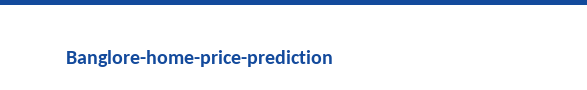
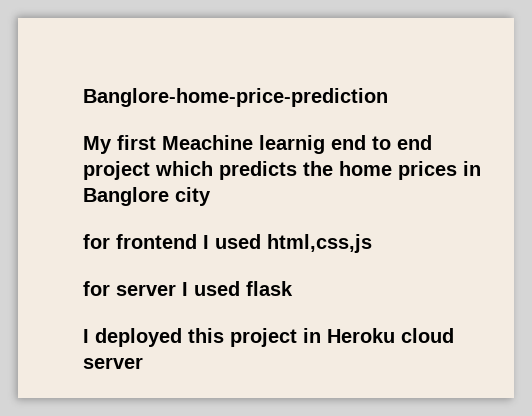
+ My first Meachine learnig end to end project which predicts the home prices in Banglore city
+ for frontend I used html,css,js
+ for server I used flask
+ I deployed this project in Heroku cloud server

